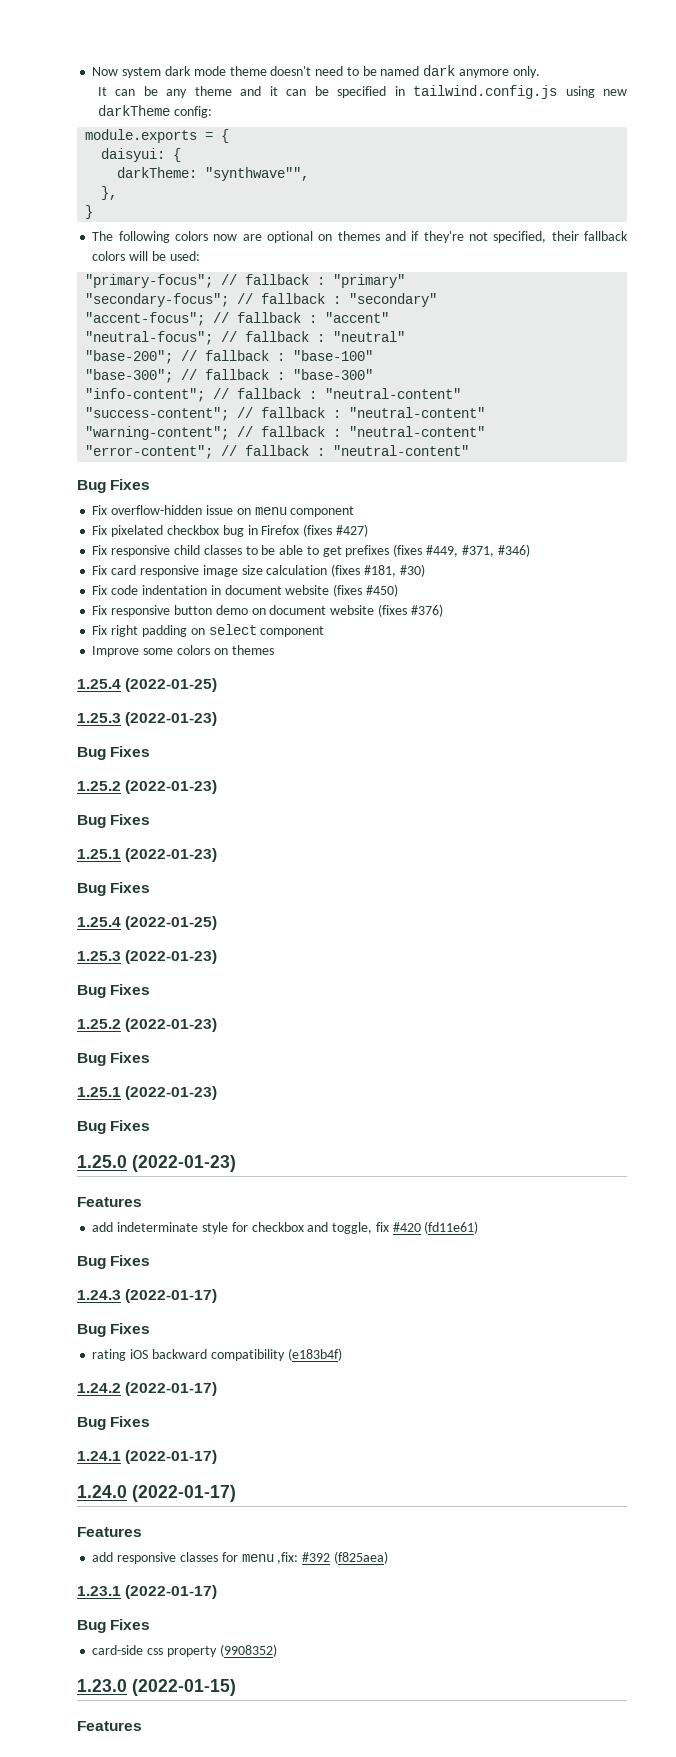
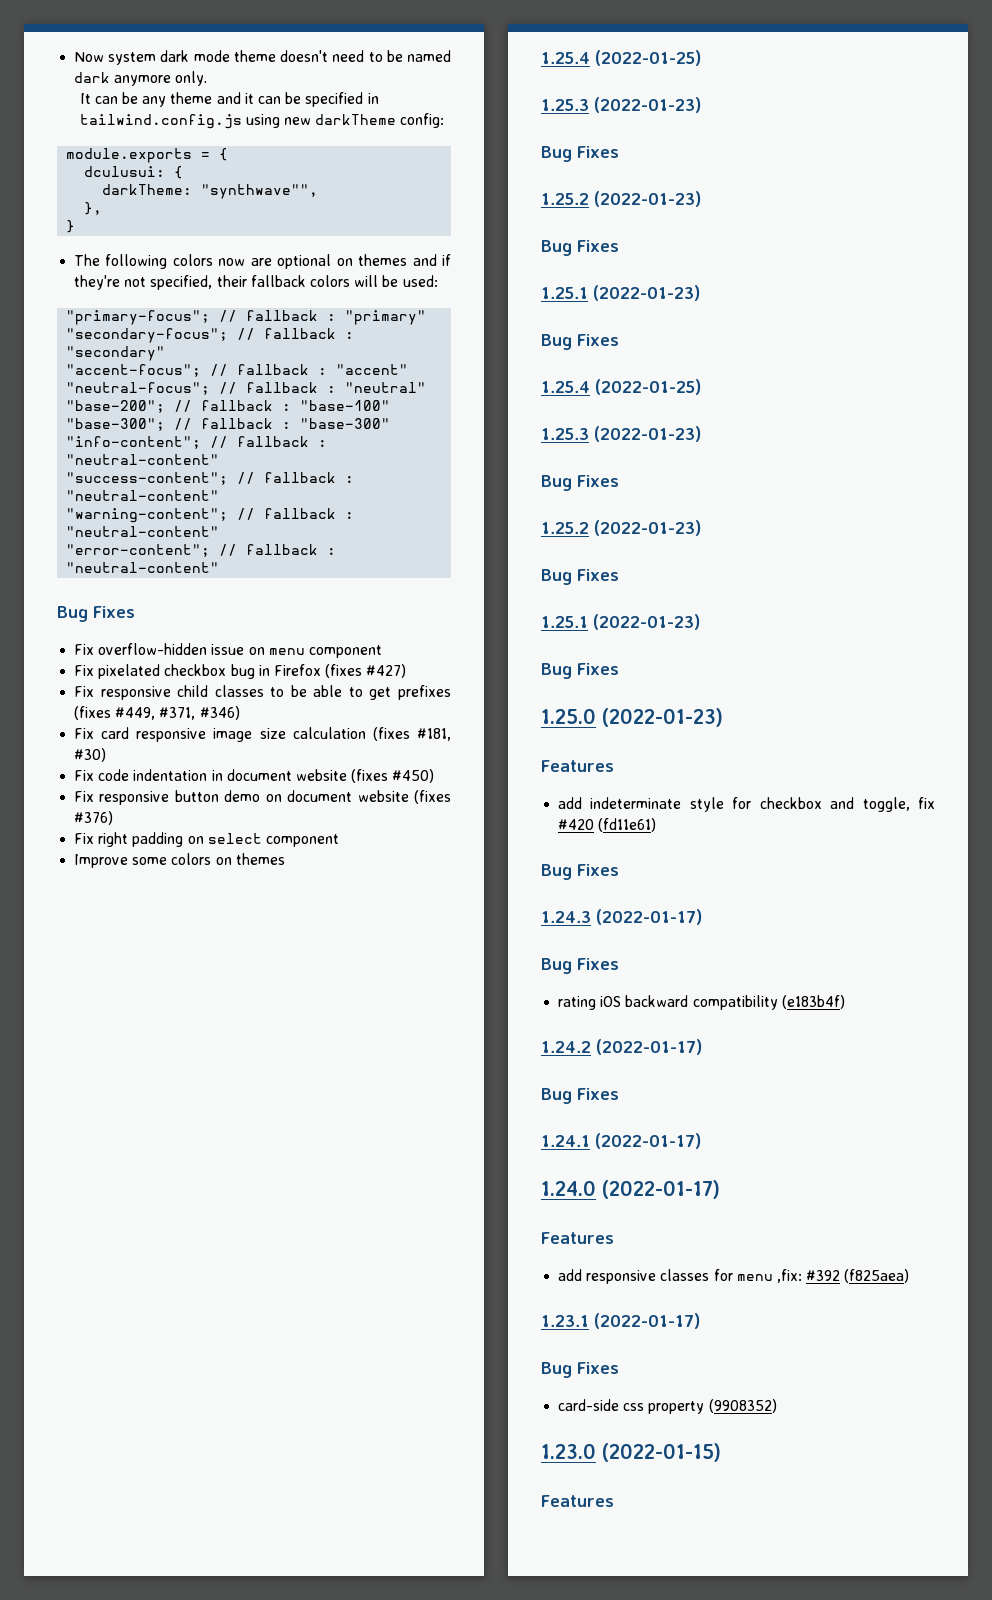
- daisyui: {
+ dculusui: {

